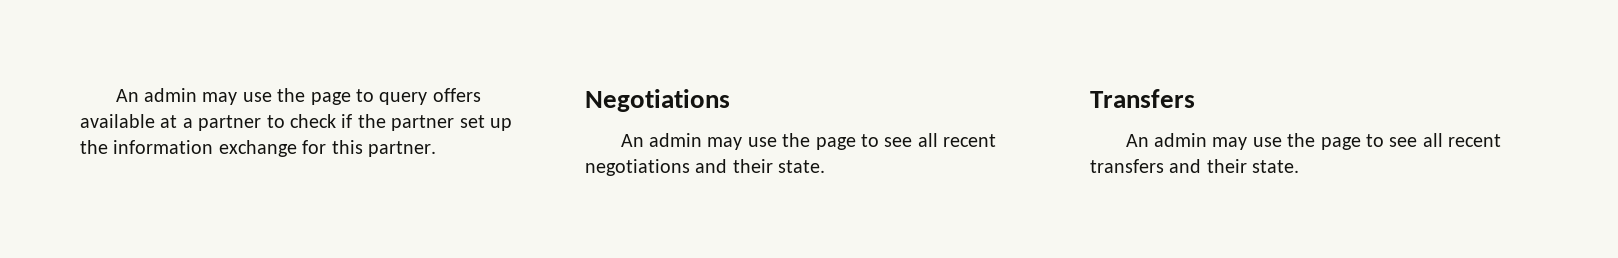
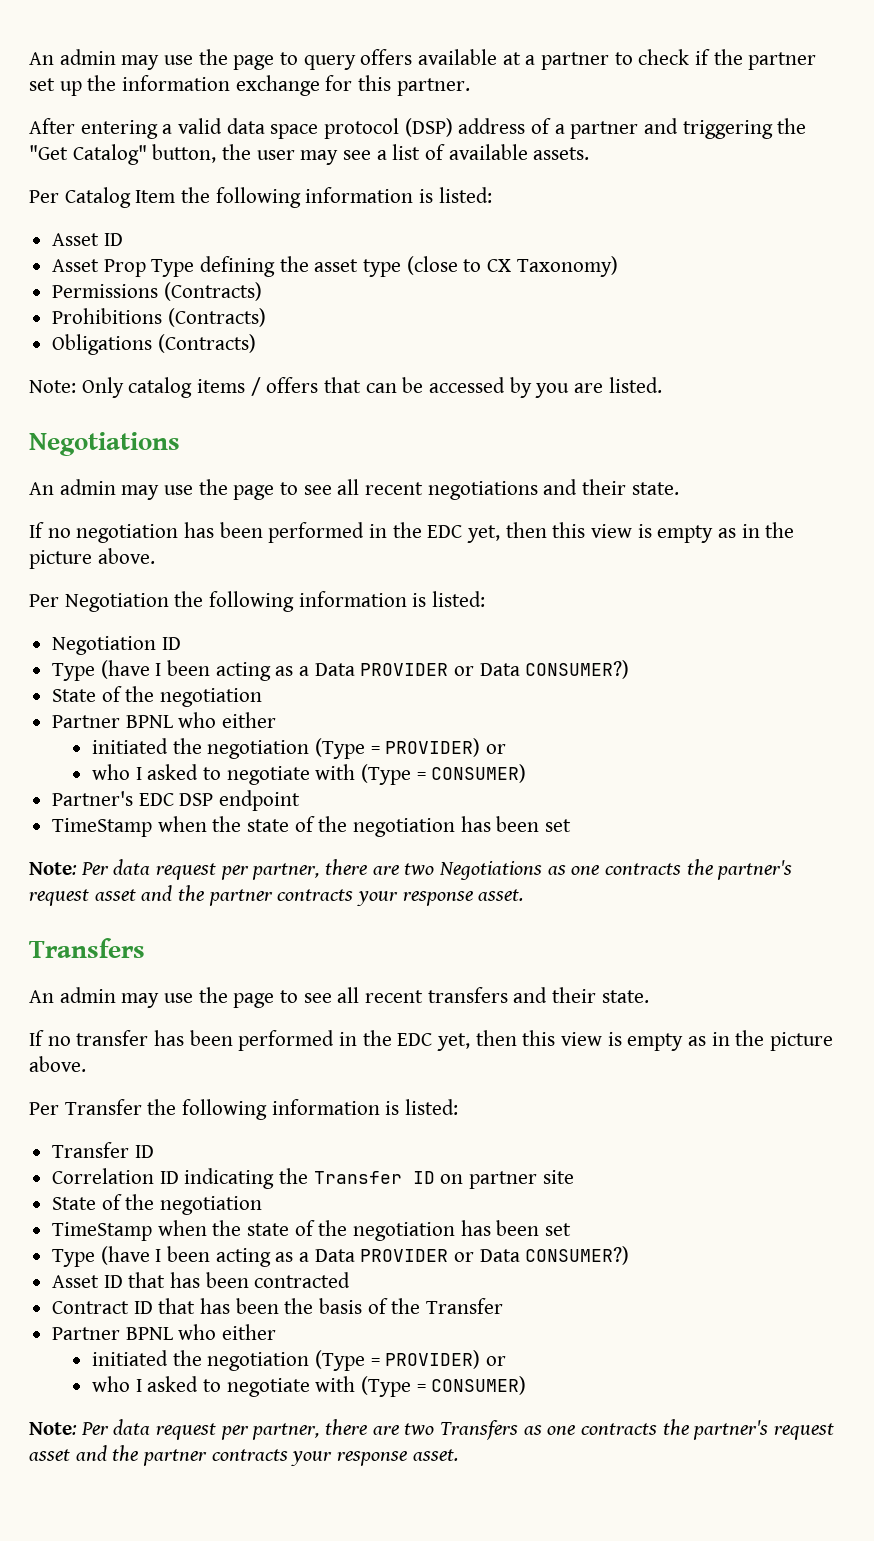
+ After entering a valid data space protocol (DSP) address of a partner and triggering the "Get Catalog" button, the user may see a list of available assets.
+ Per Catalog Item the following information is listed:
+ Asset ID
+ Asset Prop Type defining the asset type (close to CX Taxonomy)
+ Permissions (Contracts)
+ Prohibitions (Contracts)
+ Obligations (Contracts)
+ Note: Only catalog items / offers that can be accessed by you are listed.
+ If no negotiation has been performed in the EDC yet, then this view is empty as in the picture above.
+ Per Negotiation the following information is listed:
+ Negotiation ID
+ Type (have I been acting as a Data PROVIDER or Data CONSUMER?)
+ State of the negotiation
+ Partner BPNL who either
+ initiated the negotiation (Type = PROVIDER) or
+ who I asked to negotiate with (Type = CONSUMER)
+ Partner's EDC DSP endpoint
+ TimeStamp when the state of the negotiation has been set
+ Note: Per data request per partner, there are two Negotiations as one contracts the partner's request asset and the partner contracts your response asset.
+ If no transfer has been performed in the EDC yet, then this view is empty as in the picture above.
+ Per Transfer the following information is listed:
+ Transfer ID
+ Correlation ID indicating the Transfer ID on partner site
+ State of the negotiation
+ TimeStamp when the state of the negotiation has been set
+ Type (have I been acting as a Data PROVIDER or Data CONSUMER?)
+ Asset ID that has been contracted
+ Contract ID that has been the basis of the Transfer
+ Partner BPNL who either
+ initiated the negotiation (Type = PROVIDER) or
+ who I asked to negotiate with (Type = CONSUMER)
+ Note: Per data request per partner, there are two Transfers as one contracts the partner's request asset and the partner contracts your response asset.

